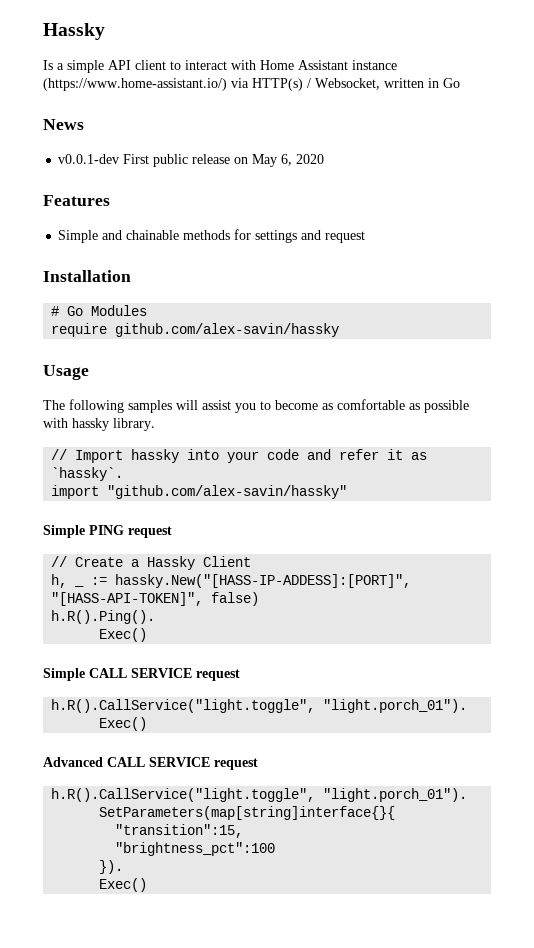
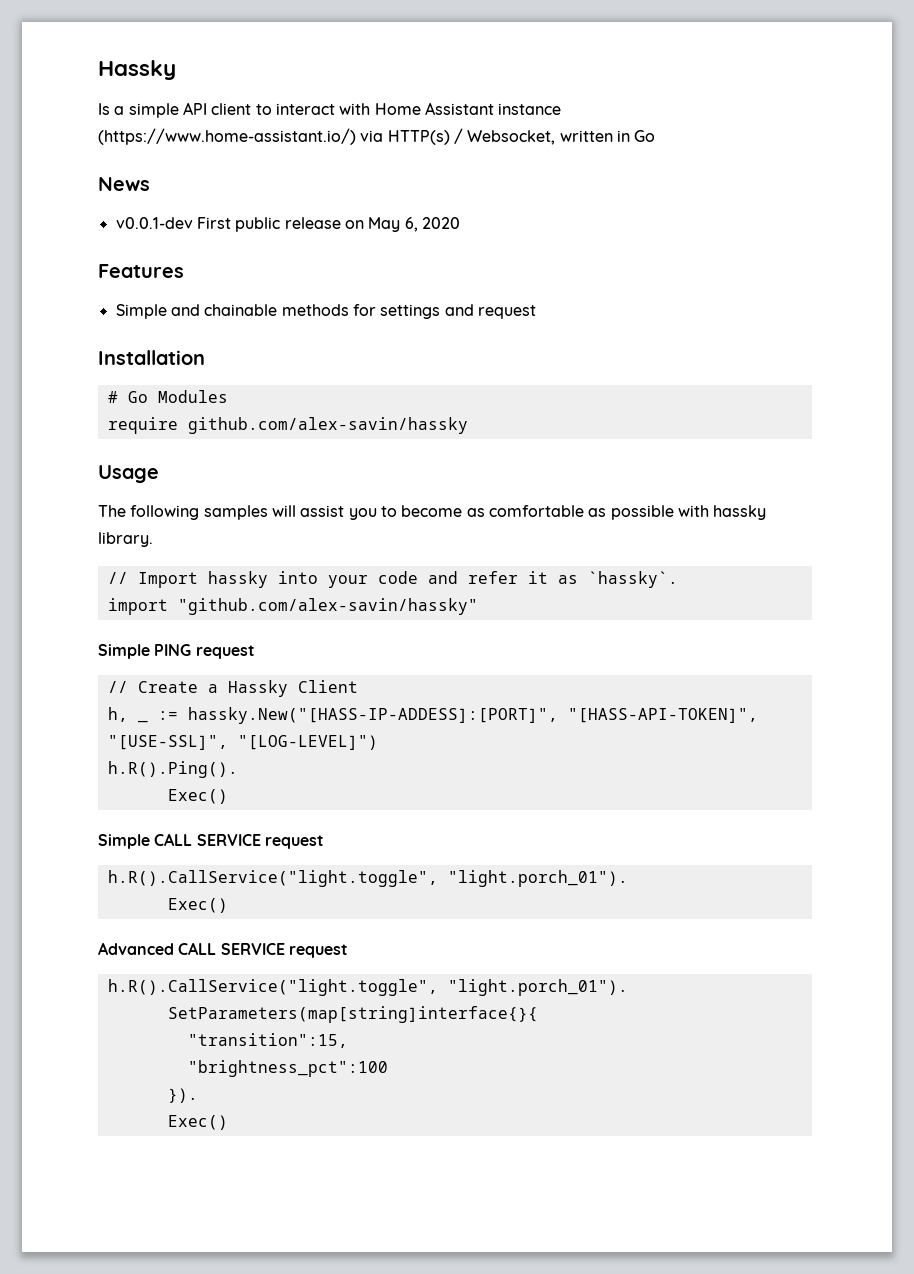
- h, _ := hassky.New("[HASS-IP-ADDESS]:[PORT]", "[HASS-API-TOKEN]", false)
+ h, _ := hassky.New("[HASS-IP-ADDESS]:[PORT]", "[HASS-API-TOKEN]", "[USE-SSL]", "[LOG-LEVEL]")

